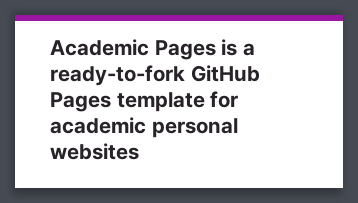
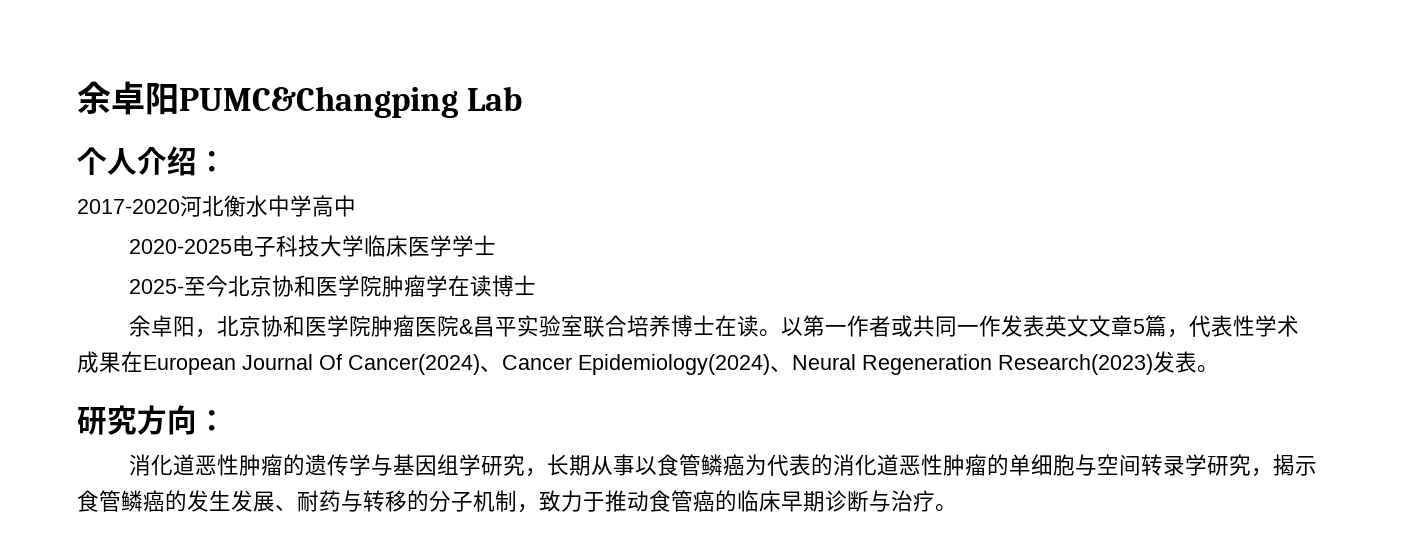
- Academic Pages is a ready-to-fork GitHub Pages template for academic personal websites
+ 余卓阳PUMC&Changping Lab
+ 个人介绍：
+ 2017-2020河北衡水中学高中
+ 2020-2025电子科技大学临床医学学士
+ 2025-至今北京协和医学院肿瘤学在读博士
+ 余卓阳，北京协和医学院肿瘤医院&昌平实验室联合培养博士在读。以第一作者或共同一作发表英文文章5篇，代表性学术成果在European Journal Of Cancer(2024)、Cancer Epidemiology(2024)、Neural Regeneration Research(2023)发表。
+ 研究方向：
+ 消化道恶性肿瘤的遗传学与基因组学研究，长期从事以食管鳞癌为代表的消化道恶性肿瘤的单细胞与空间转录学研究，揭示食管鳞癌的发生发展、耐药与转移的分子机制，致力于推动食管癌的临床早期诊断与治疗。

